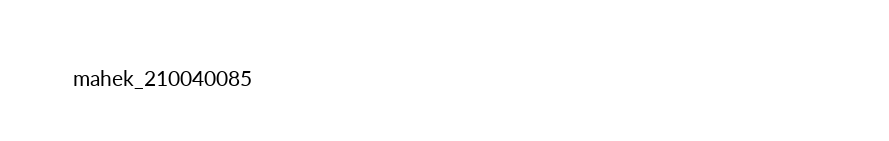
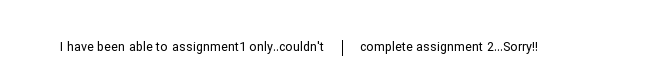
- mahek_210040085
+ I have been able to assignment1 only..couldn't complete assignment 2...Sorry!!

